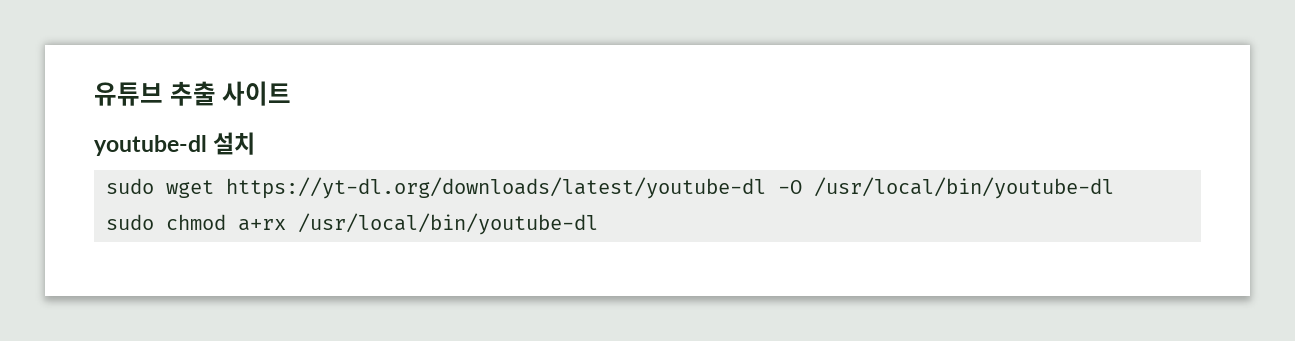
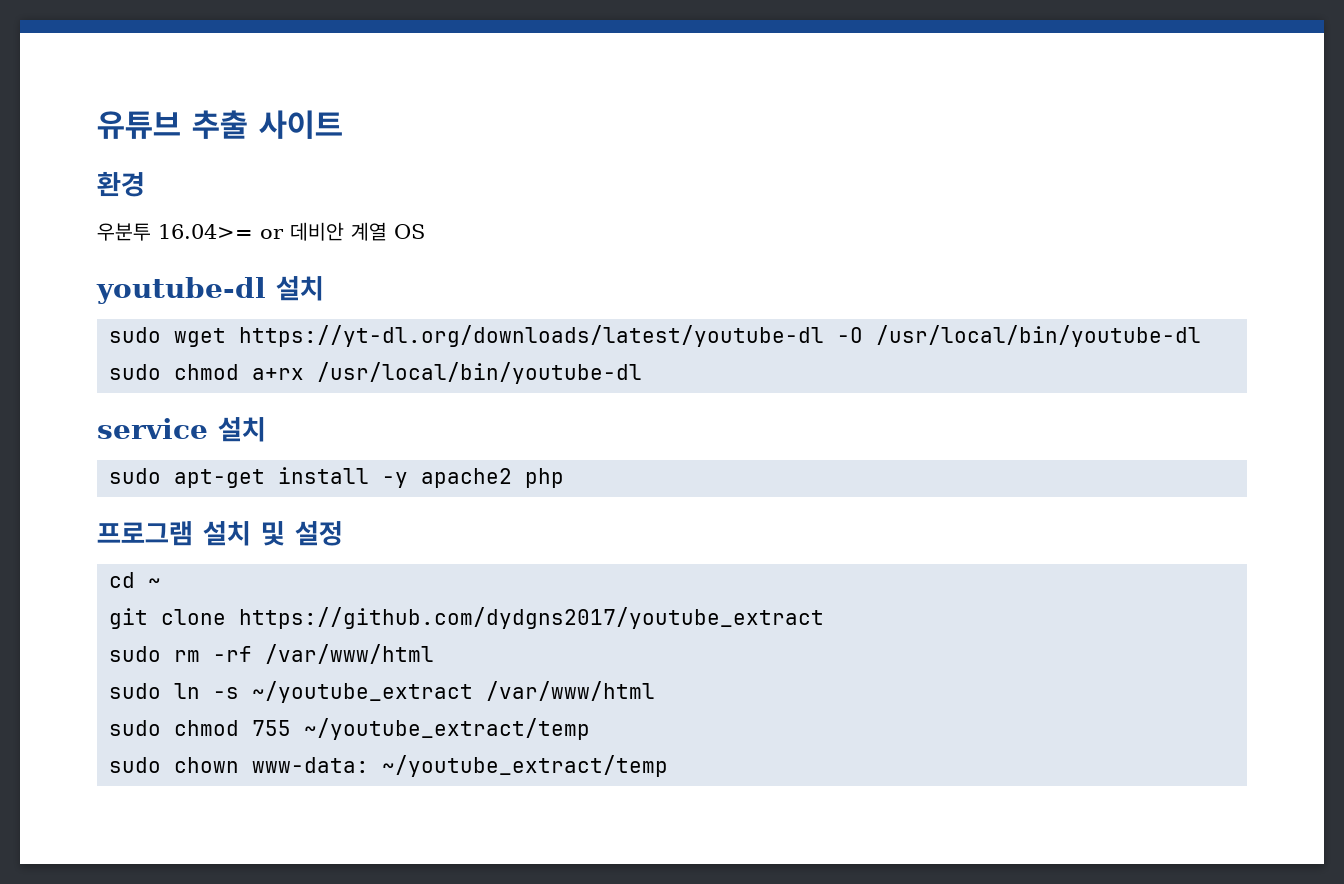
+ 환경
+ 우분투 16.04>= or 데비안 계열 OS
+ service 설치
+ sudo apt-get install -y apache2 php
+ 프로그램 설치 및 설정
+ cd ~
+ git clone https://github.com/dydgns2017/youtube_extract
+ sudo rm -rf /var/www/html
+ sudo ln -s ~/youtube_extract /var/www/html
+ sudo chmod 755 ~/youtube_extract/temp
+ sudo chown www-data: ~/youtube_extract/temp

